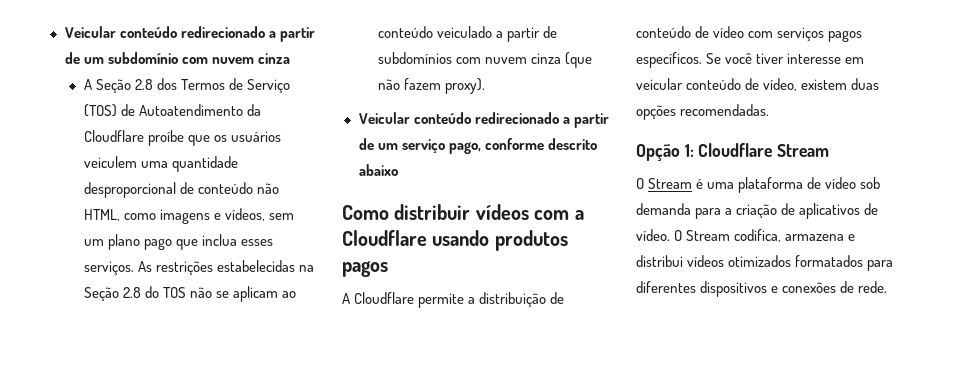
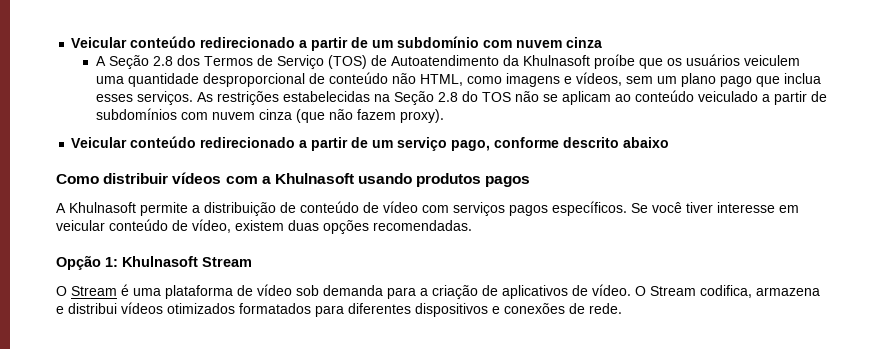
- A Seção 2.8 dos Termos de Serviço (TOS) de Autoatendimento da Cloudflare proíbe que os usuários veiculem uma quantidade desproporcional de conteúdo não HTML, como imagens e vídeos, sem um plano pago que inclua esses serviços.
+ A Seção 2.8 dos Termos de Serviço (TOS) de Autoatendimento da Khulnasoft proíbe que os usuários veiculem uma quantidade desproporcional de conteúdo não HTML, como imagens e vídeos, sem um plano pago que inclua esses serviços.
- Como distribuir vídeos com a Cloudflare usando produtos pagos
+ Como distribuir vídeos com a Khulnasoft usando produtos pagos
- A Cloudflare permite a distribuição de conteúdo de vídeo com serviços pagos específicos.
+ A Khulnasoft permite a distribuição de conteúdo de vídeo com serviços pagos específicos.
- Opção 1: Cloudflare Stream
+ Opção 1: Khulnasoft Stream

